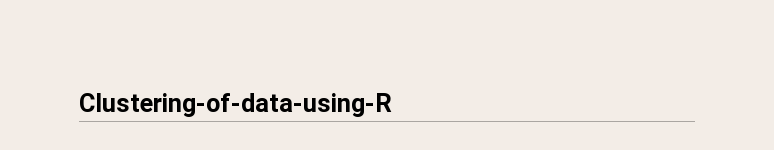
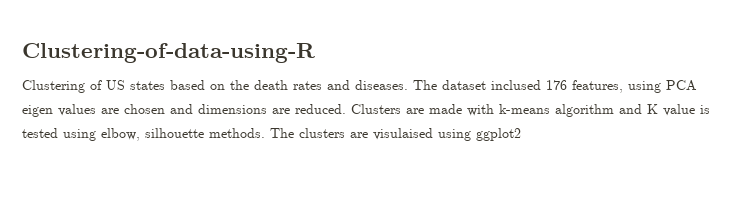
+ Clustering of US states based on the death rates and diseases. The dataset inclused 176 features, using PCA eigen values are chosen and dimensions are reduced. Clusters are made with k-means algorithm and K value is tested using elbow, silhouette methods. The clusters are visulaised using ggplot2

